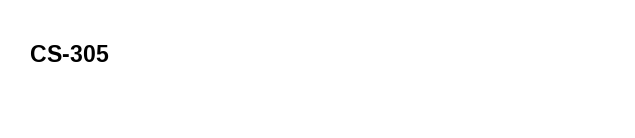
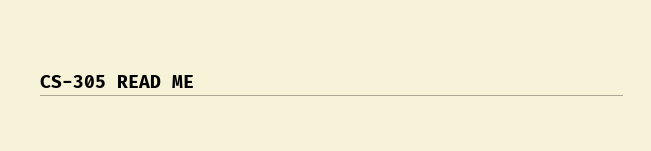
- CS-305
+ CS-305 READ ME

